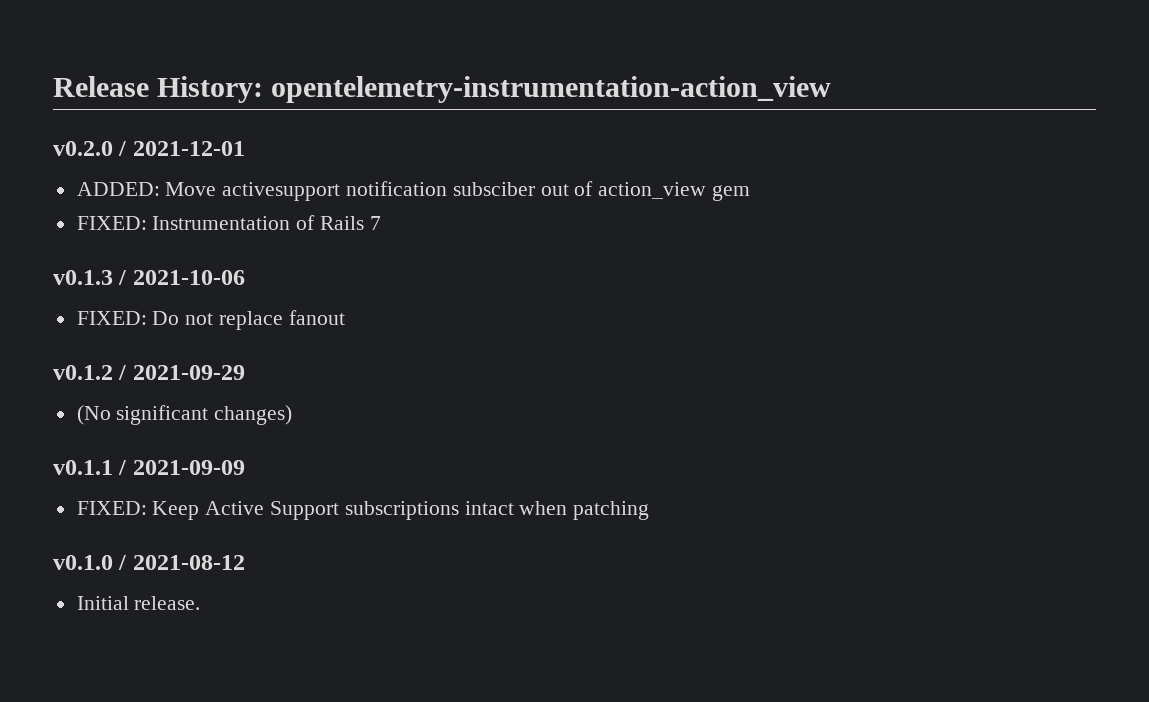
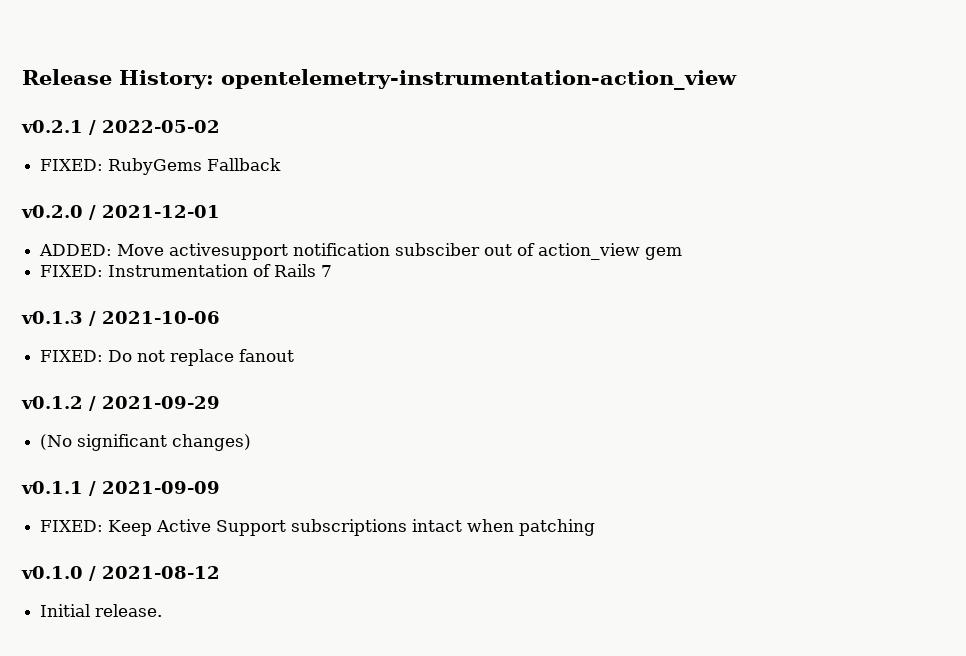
+ v0.2.1 / 2022-05-02
+ FIXED: RubyGems Fallback

